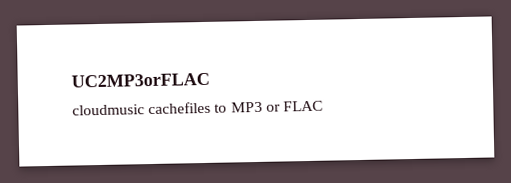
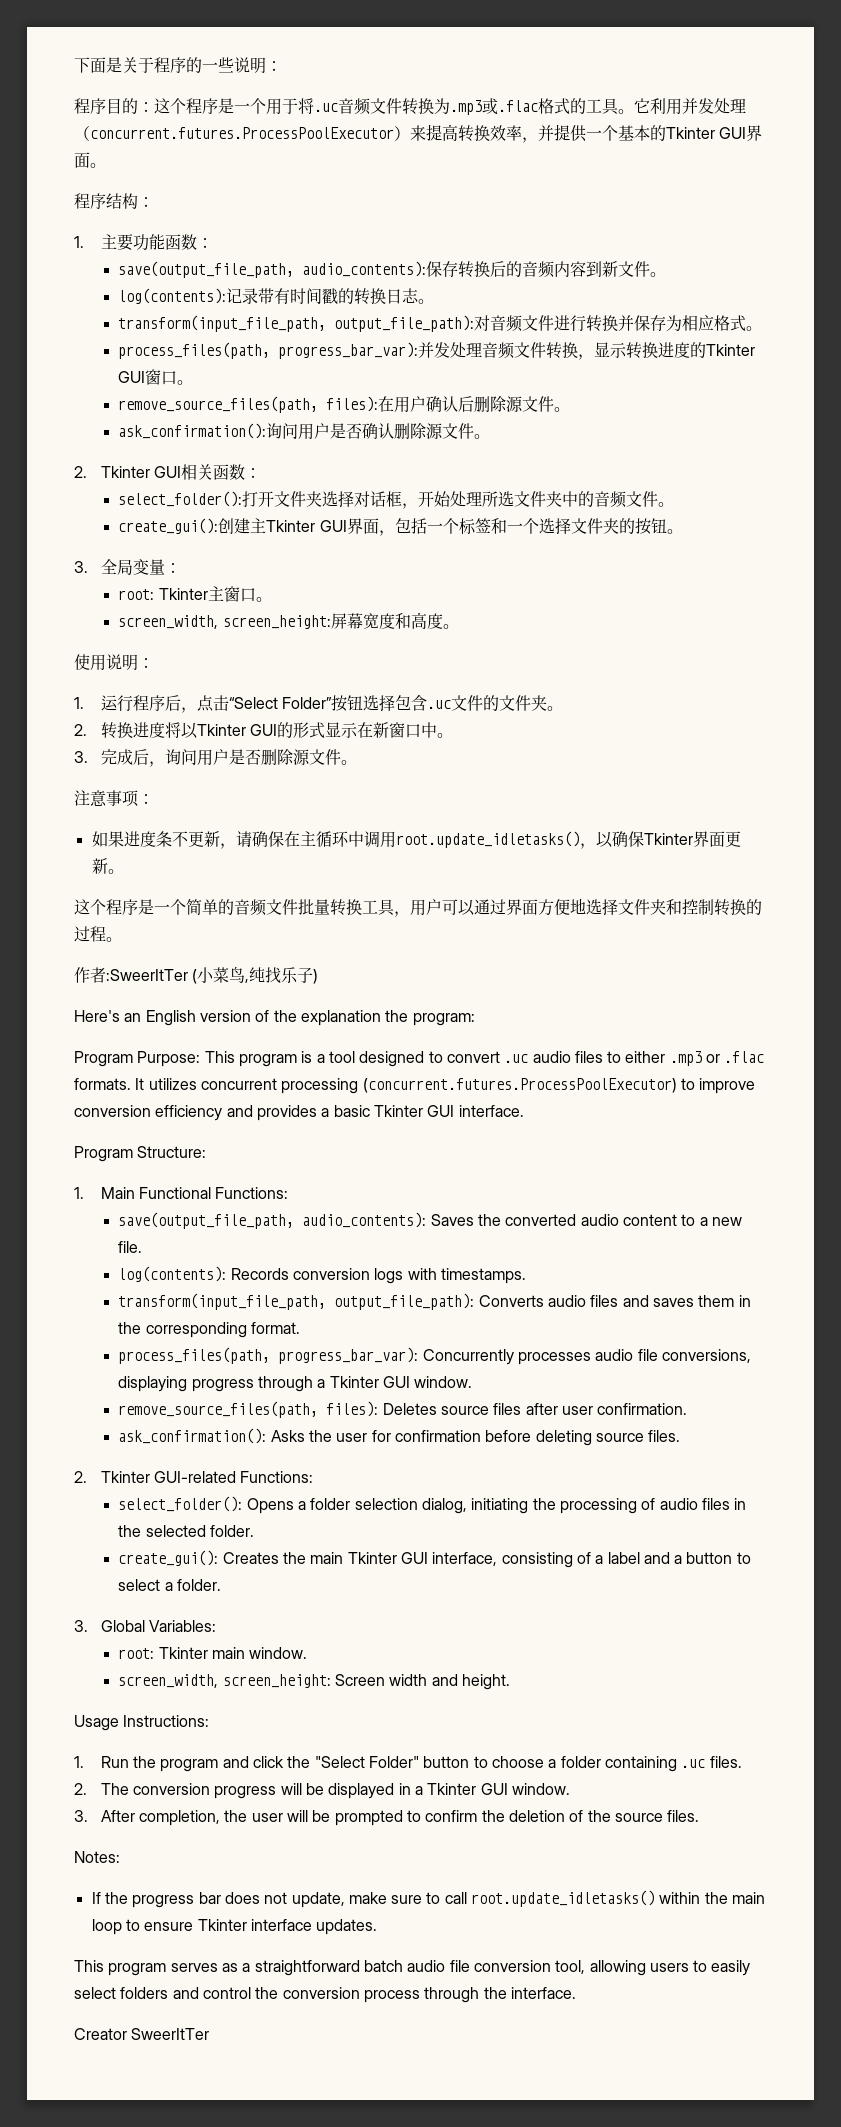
- UC2MP3orFLAC
- cloudmusic cachefiles to MP3 or FLAC
+ 下面是关于程序的一些说明：
+ 程序目的：这个程序是一个用于将.uc音频文件转换为.mp3或.flac格式的工具。它利用并发处理（concurrent.futures.ProcessPoolExecutor）来提高转换效率，并提供一个基本的Tkinter GUI界面。
+ 程序结构：
+ 1.主要功能函数：
+ save(output_file_path, audio_contents):保存转换后的音频内容到新文件。
+ log(contents):记录带有时间戳的转换日志。
+ transform(input_file_path, output_file_path):对音频文件进行转换并保存为相应格式。
+ process_files(path, progress_bar_var):并发处理音频文件转换，显示转换进度的Tkinter GUI窗口。
+ remove_source_files(path, files):在用户确认后删除源文件。
+ ask_confirmation():询问用户是否确认删除源文件。
+ 2. Tkinter GUI相关函数：
+ select_folder():打开文件夹选择对话框，开始处理所选文件夹中的音频文件。
+ create_gui():创建主Tkinter GUI界面，包括一个标签和一个选择文件夹的按钮。
+ 3.全局变量：
+ root: Tkinter主窗口。
+ screen_width, screen_height:屏幕宽度和高度。
+ 使用说明：
+ 1.运行程序后，点击“Select Folder”按钮选择包含.uc文件的文件夹。
+ 2.转换进度将以Tkinter GUI的形式显示在新窗口中。
+ 3.完成后，询问用户是否删除源文件。
+ 注意事项：
+ 如果进度条不更新，请确保在主循环中调用root.update_idletasks()，以确保Tkinter界面更新。
+ 这个程序是一个简单的音频文件批量转换工具，用户可以通过界面方便地选择文件夹和控制转换的过程。
+ 作者:SweerItTer (小菜鸟,纯找乐子)
+ Here's an English version of the explanation the program:
+ Program Purpose: This program is a tool designed to convert .uc audio files to either .mp3 or .flac formats. It utilizes concurrent processing (concurrent.futures.ProcessPoolExecutor) to improve conversion efficiency and provides a basic Tkinter GUI interface.
+ Program Structure:
+ 1. Main Functional Functions:
+ save(output_file_path, audio_contents): Saves the converted audio content to a new file.
+ log(contents): Records conversion logs with timestamps.
+ transform(input_file_path, output_file_path): Converts audio files and saves them in the corresponding format.
+ process_files(path, progress_bar_var): Concurrently processes audio file conversions, displaying progress through a Tkinter GUI window.
+ remove_source_files(path, files): Deletes source files after user confirmation.
+ ask_confirmation(): Asks the user for confirmation before deleting source files.
+ 2. Tkinter GUI-related Functions:
+ select_folder(): Opens a folder selection dialog, initiating the processing of audio files in the selected folder.
+ create_gui(): Creates the main Tkinter GUI interface, consisting of a label and a button to select a folder.
+ 3. Global Variables:
+ root: Tkinter main window.
+ screen_width, screen_height: Screen width and height.
+ Usage Instructions:
+ 1. Run the program and click the "Select Folder" button to choose a folder containing .uc files.
+ 2. The conversion progress will be displayed in a Tkinter GUI window.
+ 3. After completion, the user will be prompted to confirm the deletion of the source files.
+ Notes:
+ If the progress bar does not update, make sure to call root.update_idletasks() within the main loop to ensure Tkinter interface updates.
+ This program serves as a straightforward batch audio file conversion tool, allowing users to easily select folders and control the conversion process through the interface.
+ Creator SweerItTer

